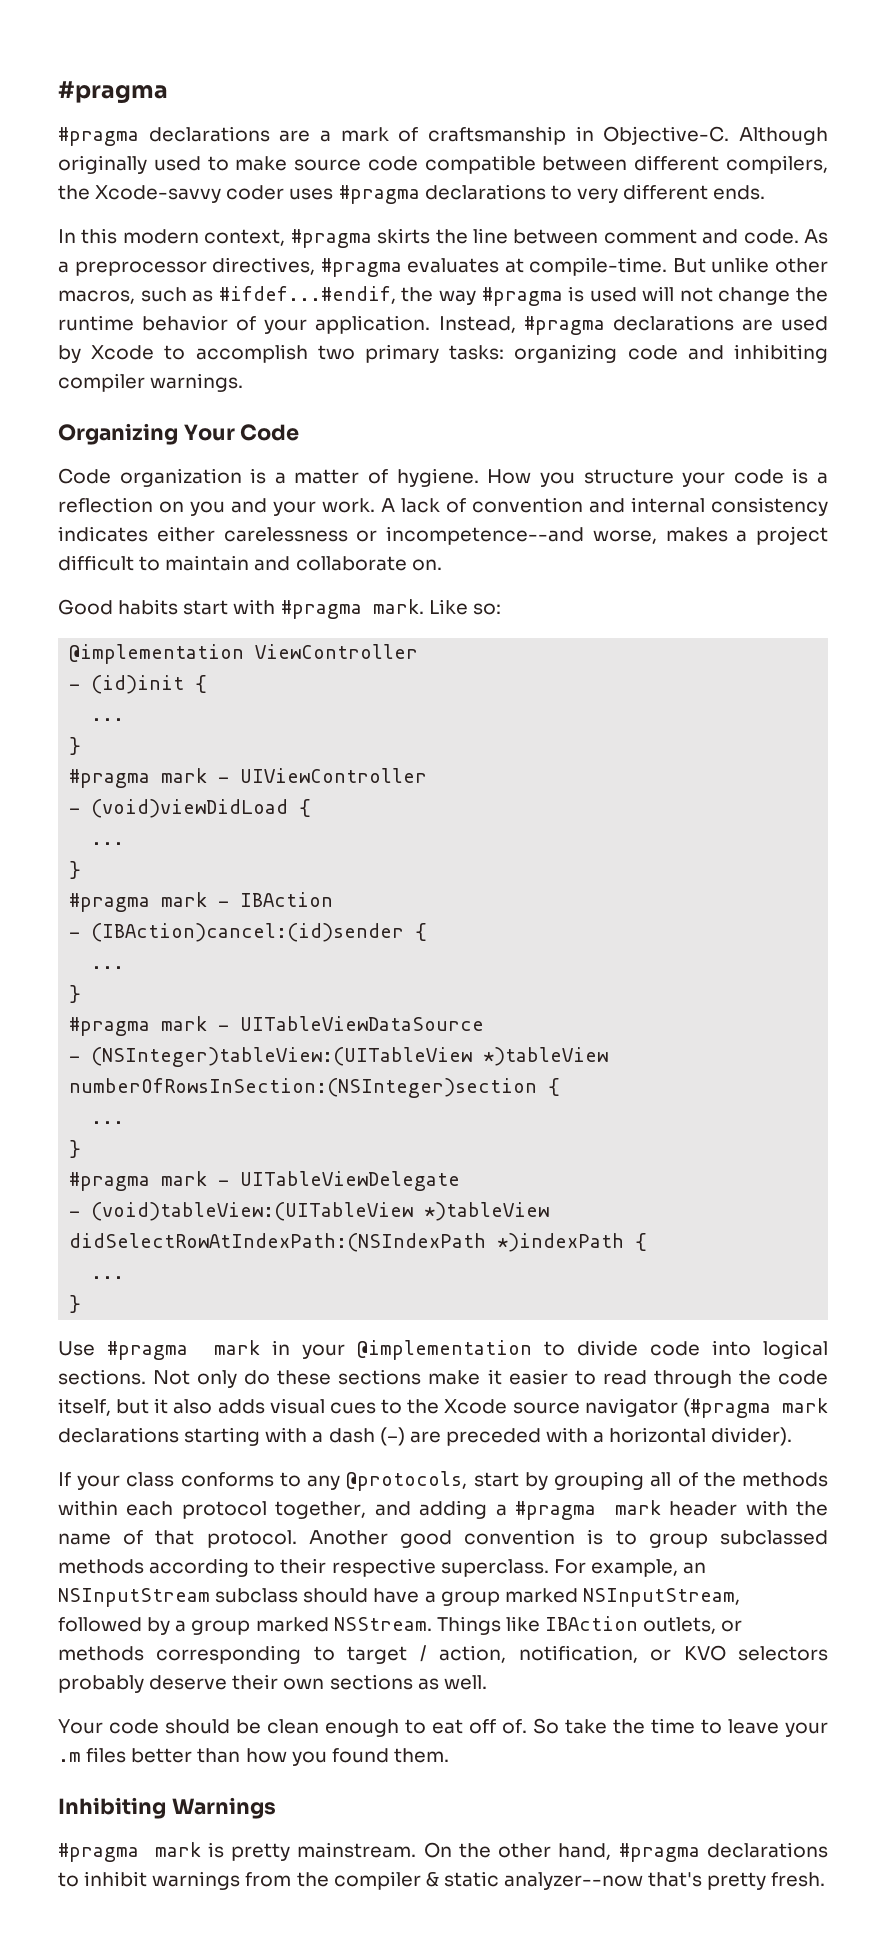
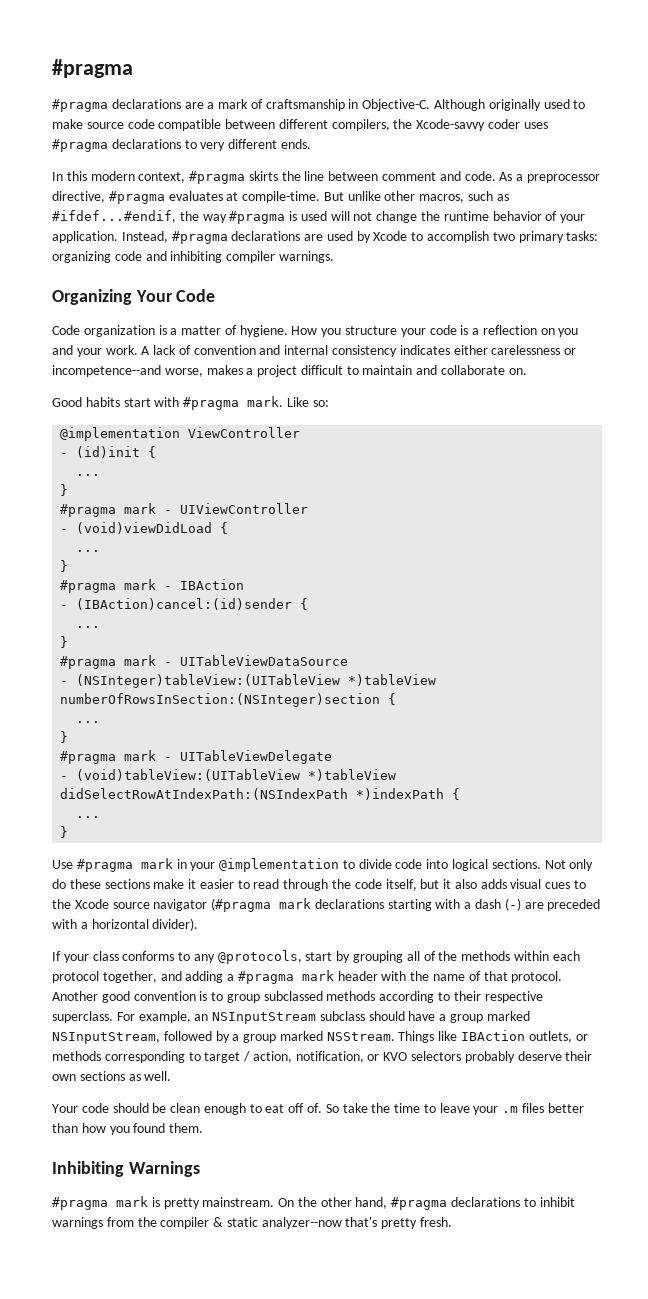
- As a preprocessor directives, #pragma evaluates at compile-time.
+ As a preprocessor directive, #pragma evaluates at compile-time.

